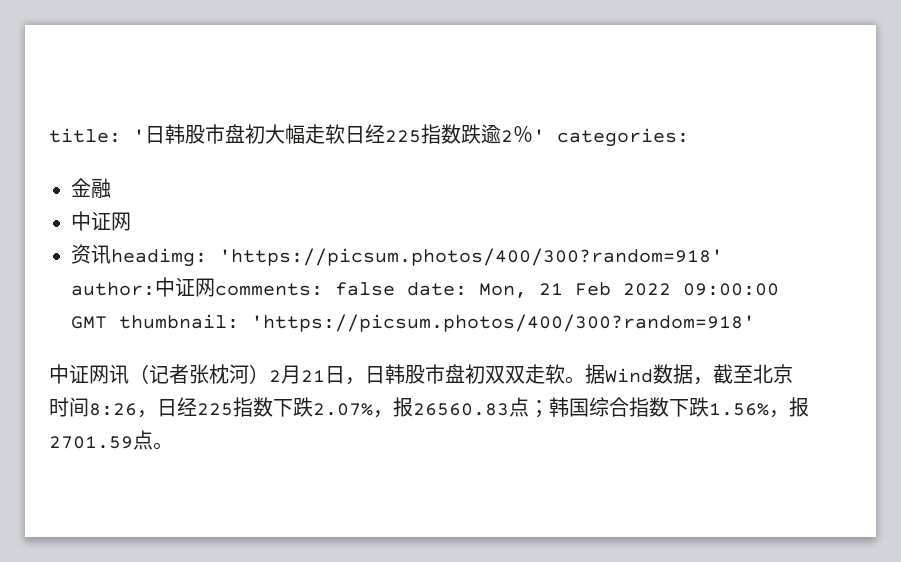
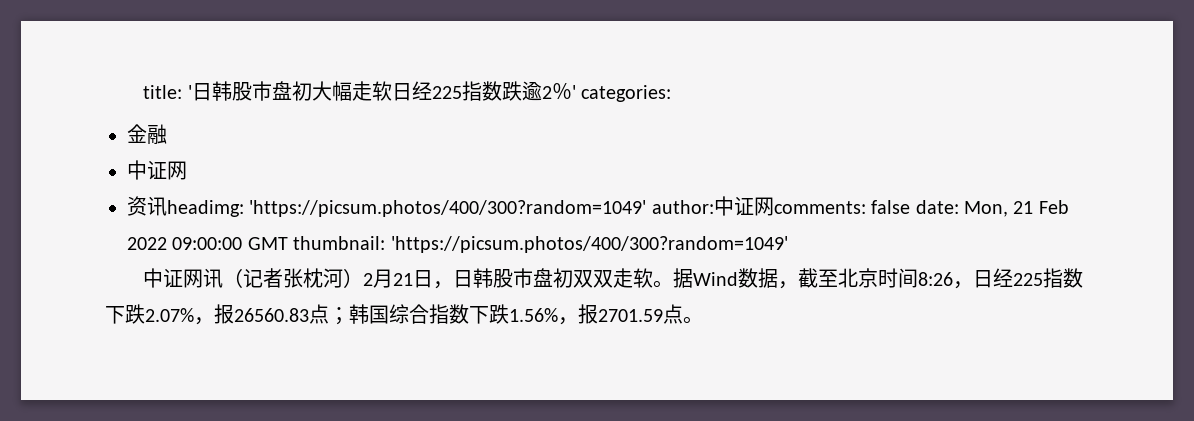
- 资讯headimg: 'https://picsum.photos/400/300?random=918' author:中证网comments: false date: Mon, 21 Feb 2022 09:00:00 GMT thumbnail: 'https://picsum.photos/400/300?random=918'
+ 资讯headimg: 'https://picsum.photos/400/300?random=1049' author:中证网comments: false date: Mon, 21 Feb 2022 09:00:00 GMT thumbnail: 'https://picsum.photos/400/300?random=1049'

